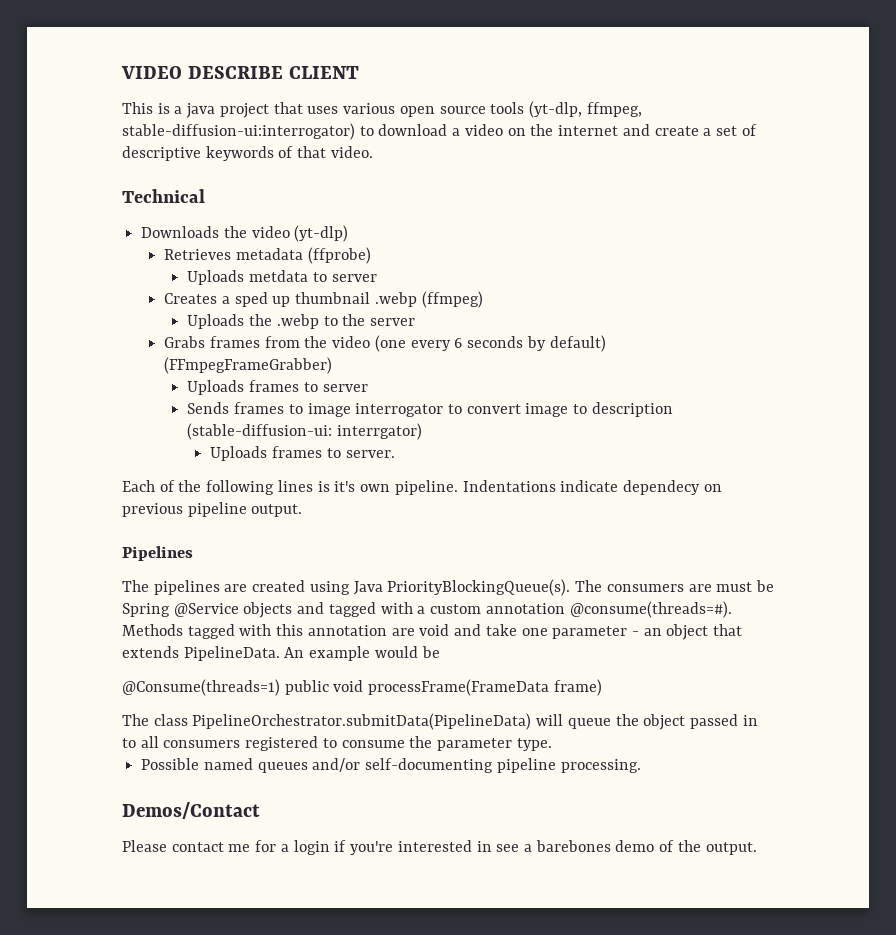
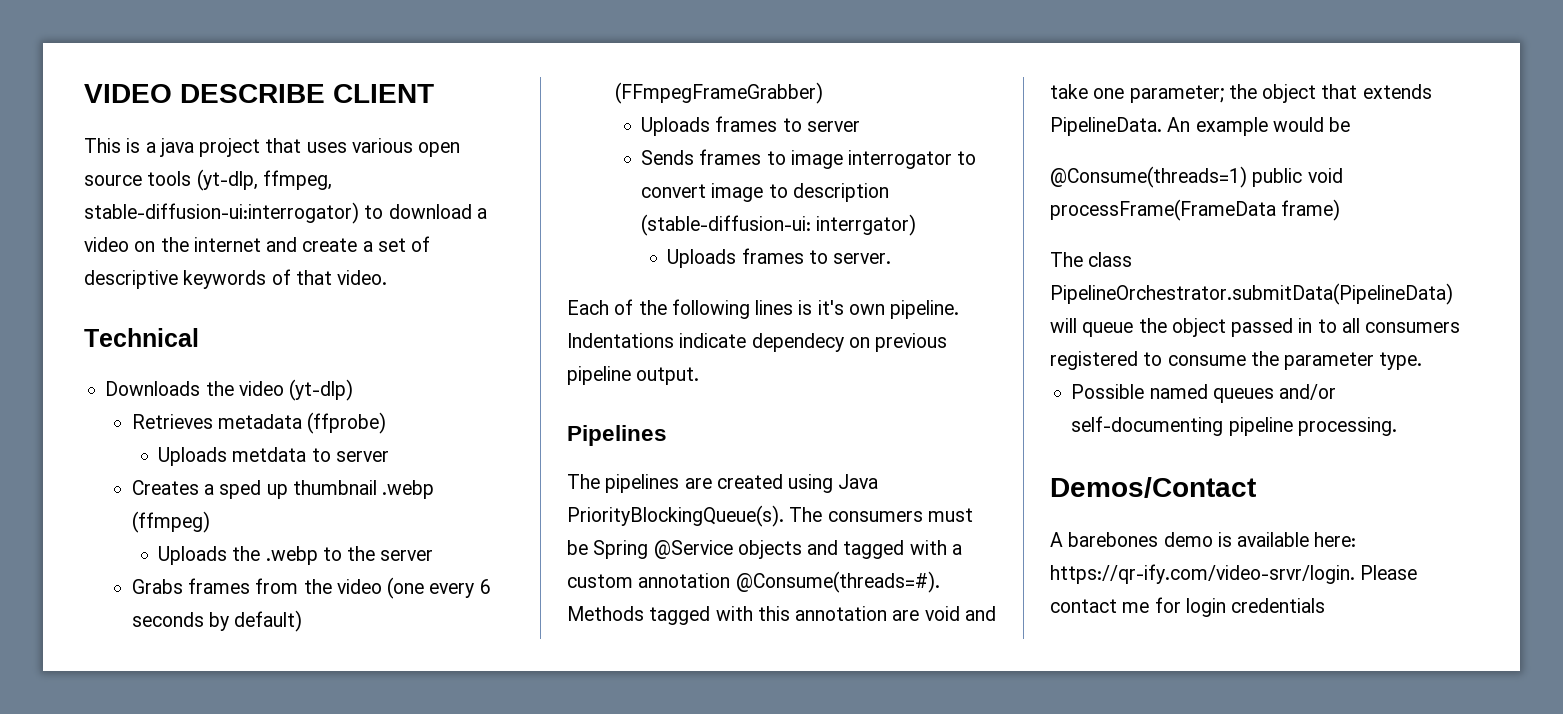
- The consumers are must be Spring @Service objects and tagged with a custom annotation @consume(threads=#).
+ The consumers must be Spring @Service objects and tagged with a custom annotation @Consume(threads=#).
- Methods tagged with this annotation are void and take one parameter - an object that extends PipelineData.
+ Methods tagged with this annotation are void and take one parameter; the object that extends PipelineData.
- Please contact me for a login if you're interested in see a barebones demo of the output.
+ A barebones demo is available here: https://qr-ify.com/video-srvr/login. Please contact me for login credentials

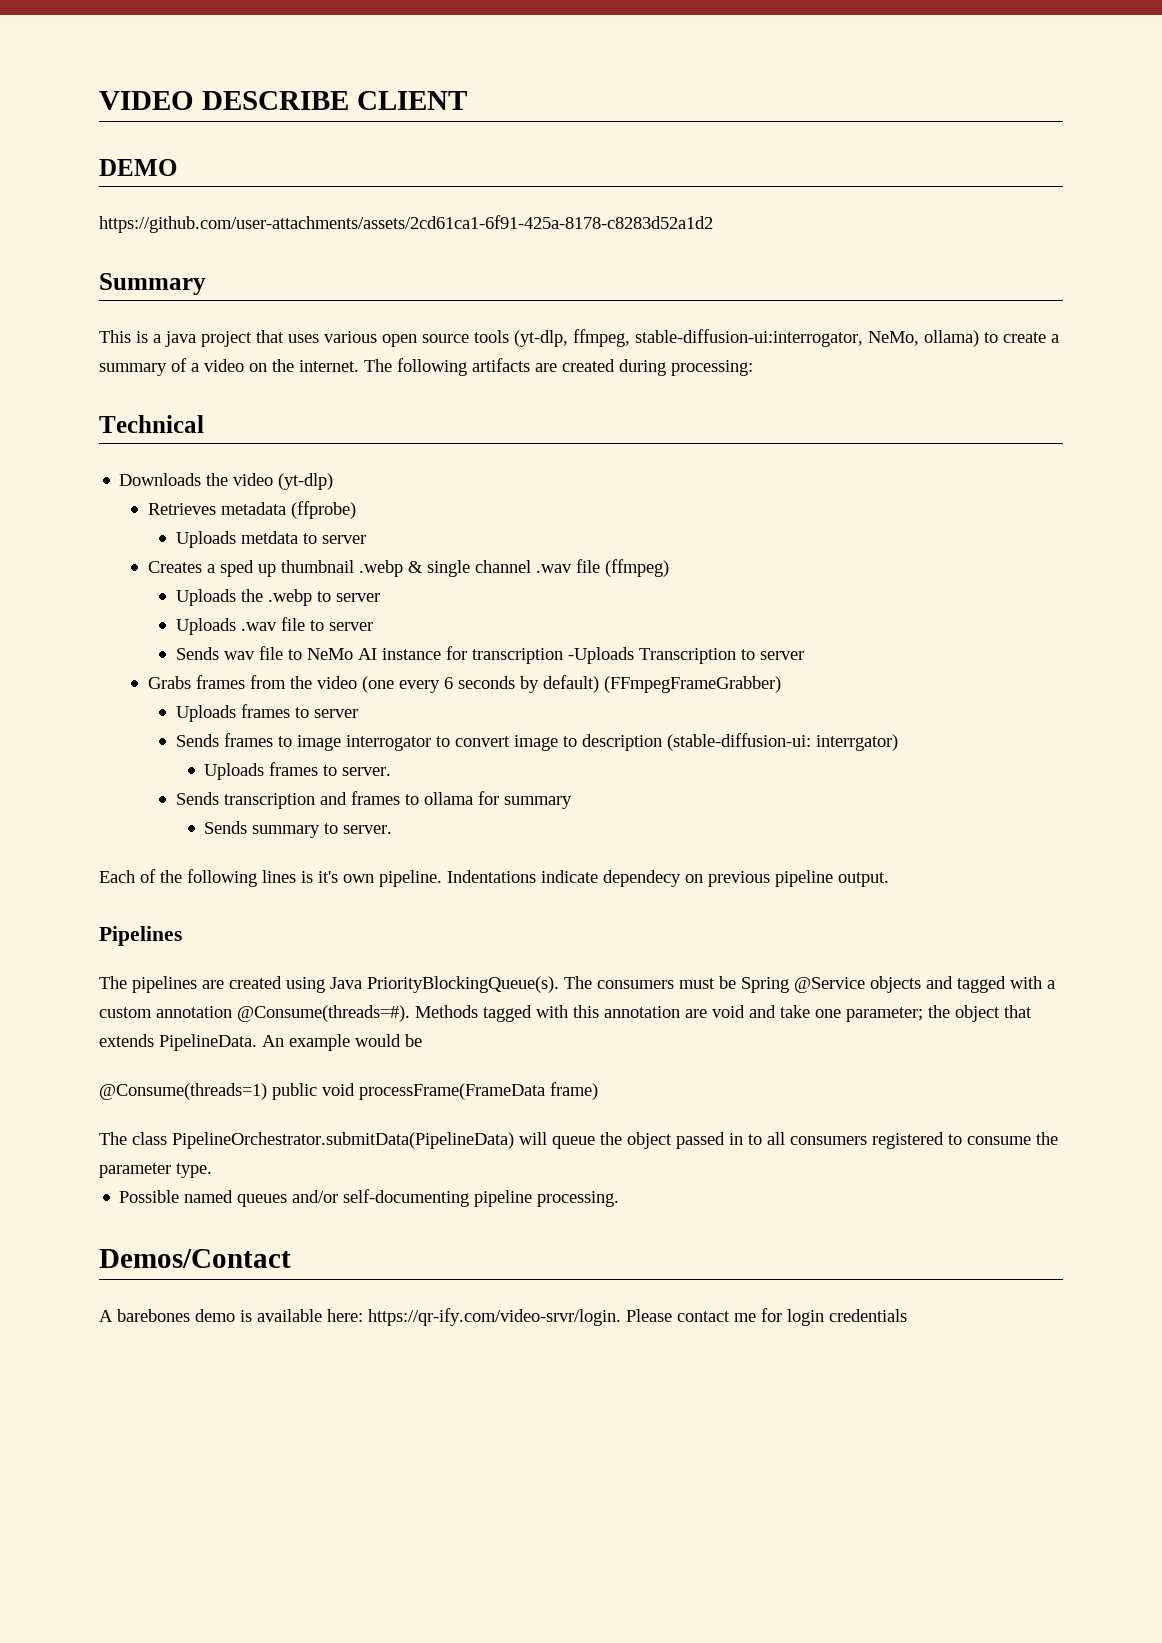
+ DEMO
+ https://github.com/user-attachments/assets/2cd61ca1-6f91-425a-8178-c8283d52a1d2
+ Summary
- This is a java project that uses various open source tools (yt-dlp, ffmpeg, stable-diffusion-ui:interrogator) to download a video on the internet and create a set of descriptive keywords of that video.
+ This is a java project that uses various open source tools (yt-dlp, ffmpeg, stable-diffusion-ui:interrogator, NeMo, ollama) to create a summary of a video on the internet. The following artifacts are created during processing:
- Creates a sped up thumbnail .webp (ffmpeg)
+ Creates a sped up thumbnail .webp & single channel .wav file (ffmpeg)
- Uploads the .webp to the server
+ Uploads the .webp to server
+ Uploads .wav file to server
+ Sends wav file to NeMo AI instance for transcription -Uploads Transcription to server
+ Sends transcription and frames to ollama for summary
+ Sends summary to server.

